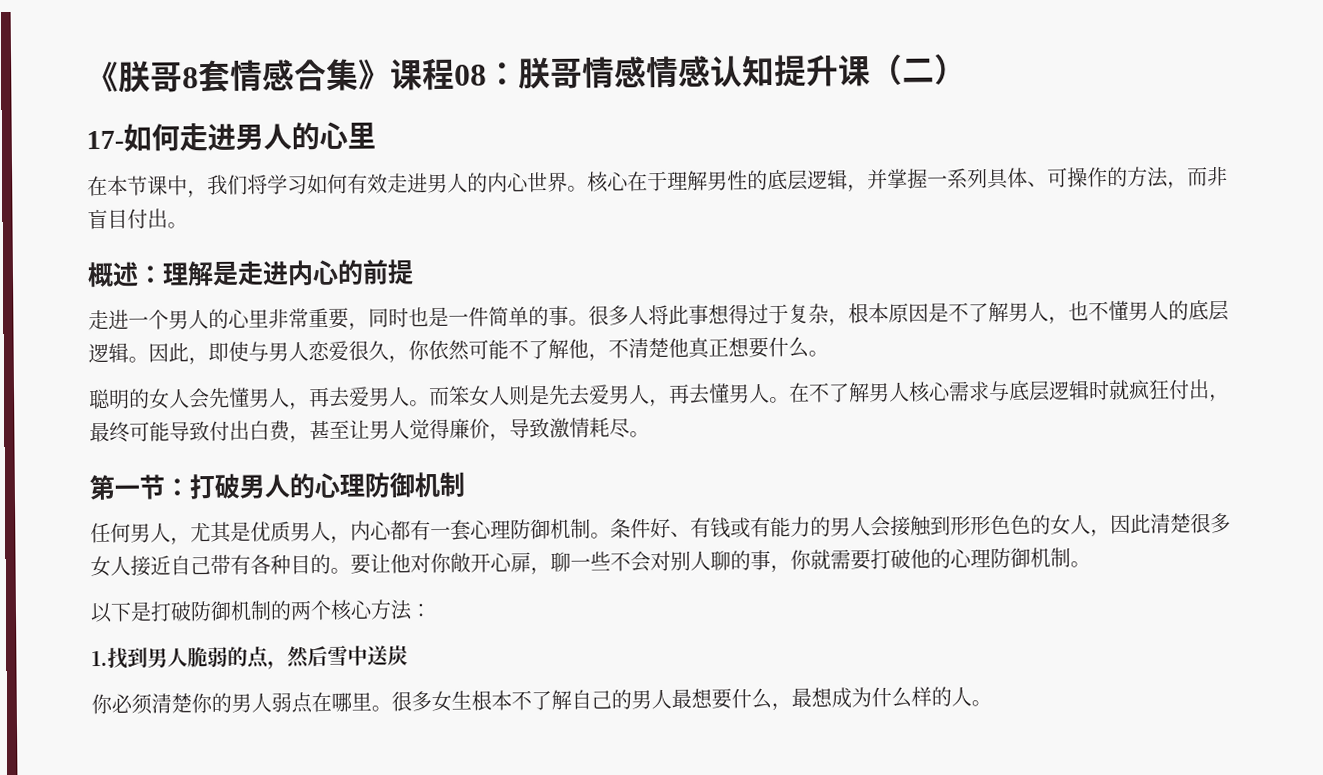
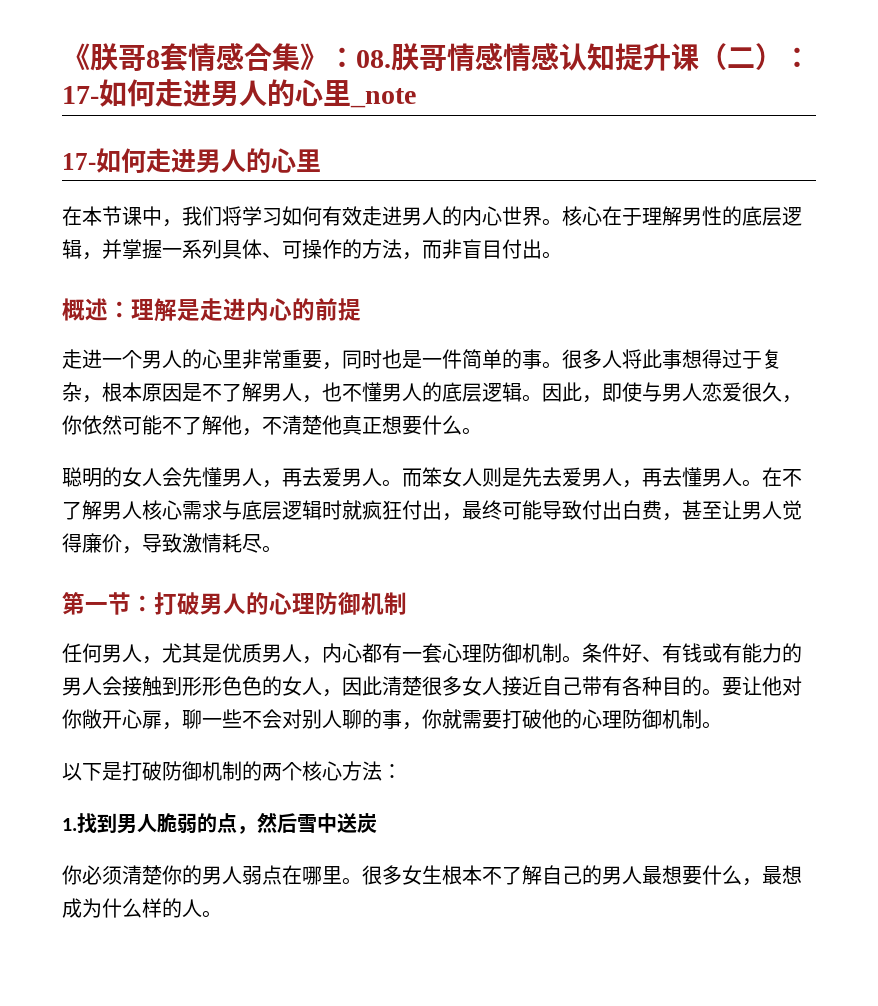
- 《朕哥8套情感合集》课程08：朕哥情感情感认知提升课（二）
+ 《朕哥8套情感合集》：08.朕哥情感情感认知提升课（二）：17-如何走进男人的心里_note

